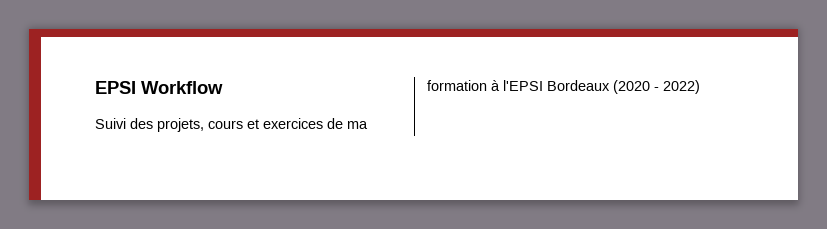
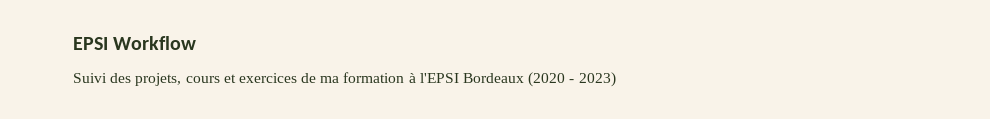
- Suivi des projets, cours et exercices de ma formation à l'EPSI Bordeaux (2020 - 2022)
+ Suivi des projets, cours et exercices de ma formation à l'EPSI Bordeaux (2020 - 2023)

